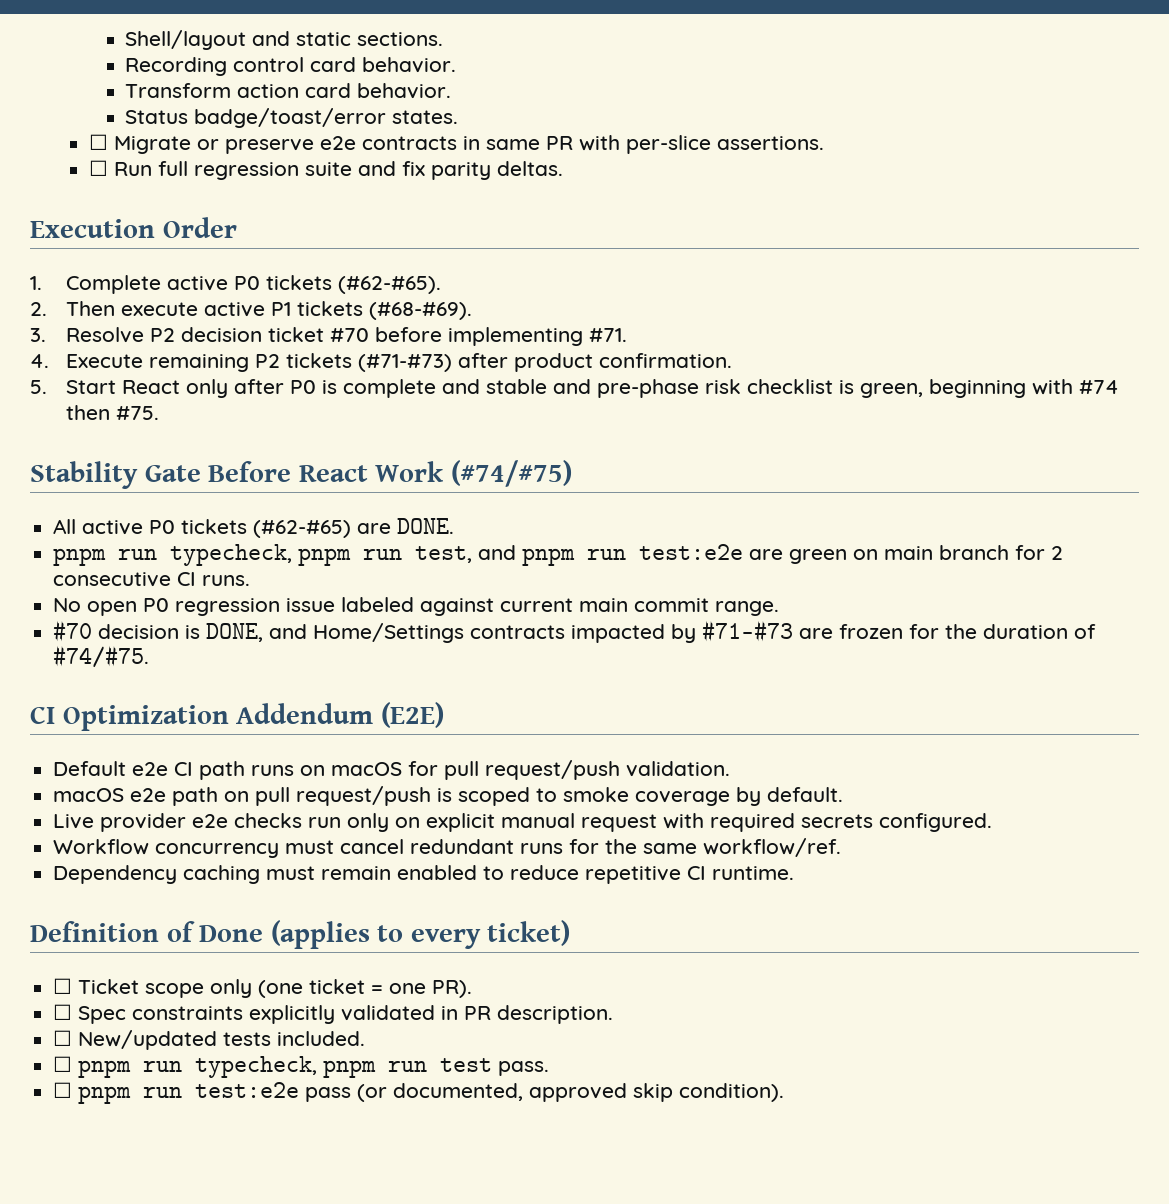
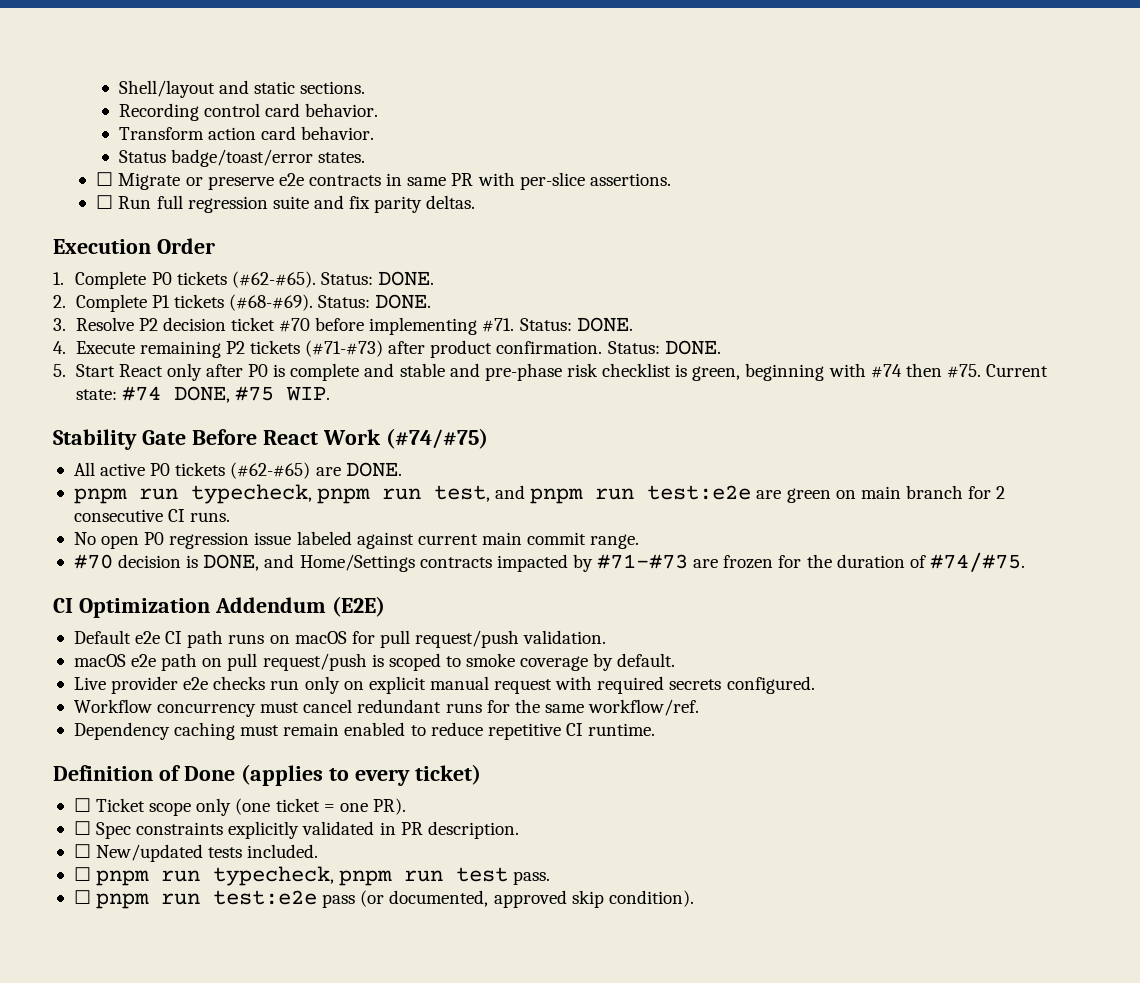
- 1. Complete active P0 tickets (#62-#65).
+ 1. Complete P0 tickets (#62-#65). Status: DONE.
- 2. Then execute active P1 tickets (#68-#69).
+ 2. Complete P1 tickets (#68-#69). Status: DONE.
- 3. Resolve P2 decision ticket #70 before implementing #71.
+ 3. Resolve P2 decision ticket #70 before implementing #71. Status: DONE.
- 4. Execute remaining P2 tickets (#71-#73) after product confirmation.
+ 4. Execute remaining P2 tickets (#71-#73) after product confirmation. Status: DONE.
+ Current state: #74 DONE, #75 WIP.

